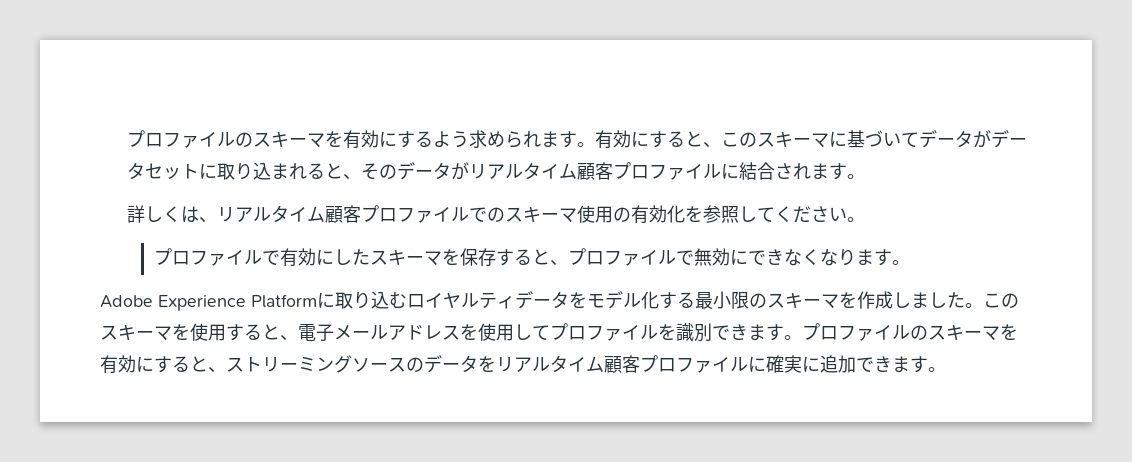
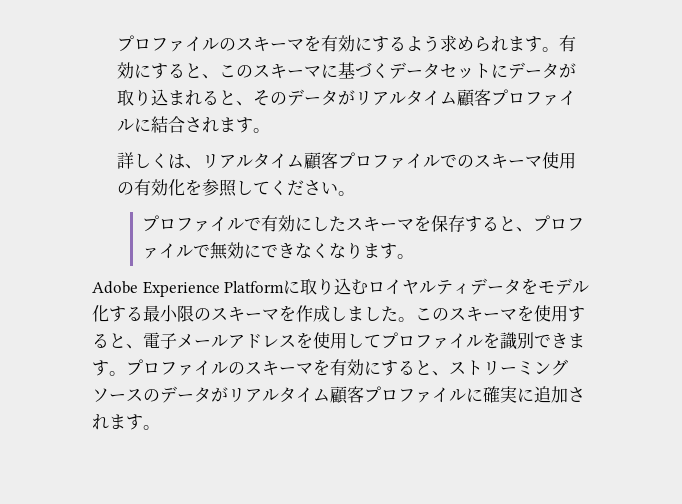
- 有効にすると、このスキーマに基づいてデータがデータセットに取り込まれると、そのデータがリアルタイム顧客プロファイルに結合されます。
+ 有効にすると、このスキーマに基づくデータセットにデータが取り込まれると、そのデータがリアルタイム顧客プロファイルに結合されます。
- プロファイルのスキーマを有効にすると、ストリーミングソースのデータをリアルタイム顧客プロファイルに確実に追加できます。
+ プロファイルのスキーマを有効にすると、ストリーミングソースのデータがリアルタイム顧客プロファイルに確実に追加されます。

